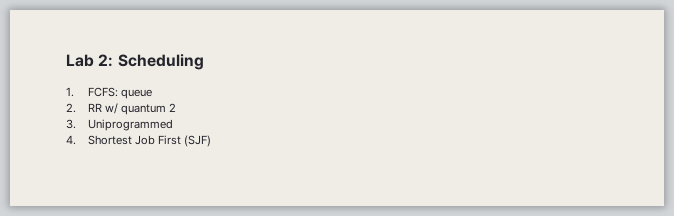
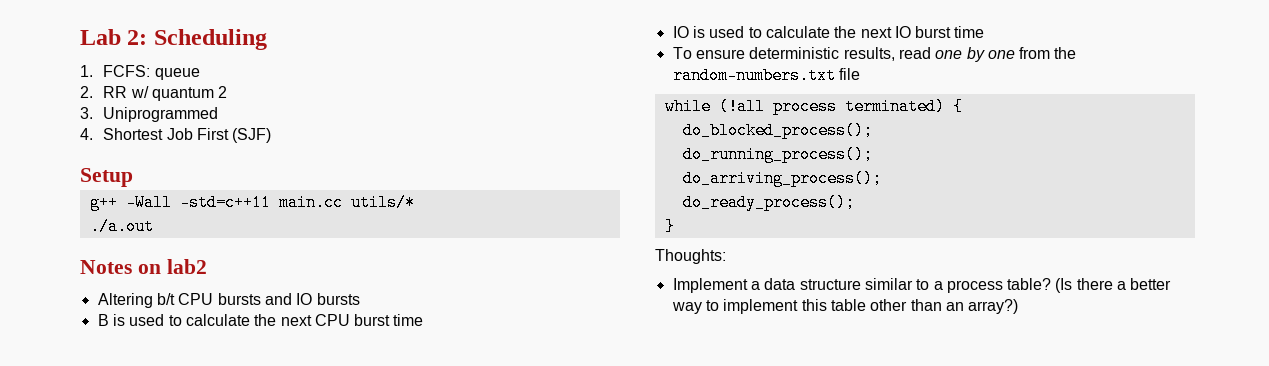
+ Setup
+ g++ -Wall -std=c++11 main.cc utils/*
+ ./a.out
+ Notes on lab2
+ Altering b/t CPU bursts and IO bursts
+ B is used to calculate the next CPU burst time
+ IO is used to calculate the next IO burst time
+ To ensure deterministic results, read one by one from the random-numbers.txt file
+ while (!all process terminated) {
+ do_blocked_process();
+ do_running_process();
+ do_arriving_process();
+ do_ready_process();
+ }
+ Thoughts:
+ Implement a data structure similar to a process table? (Is there a better way to implement this table other than an array?)

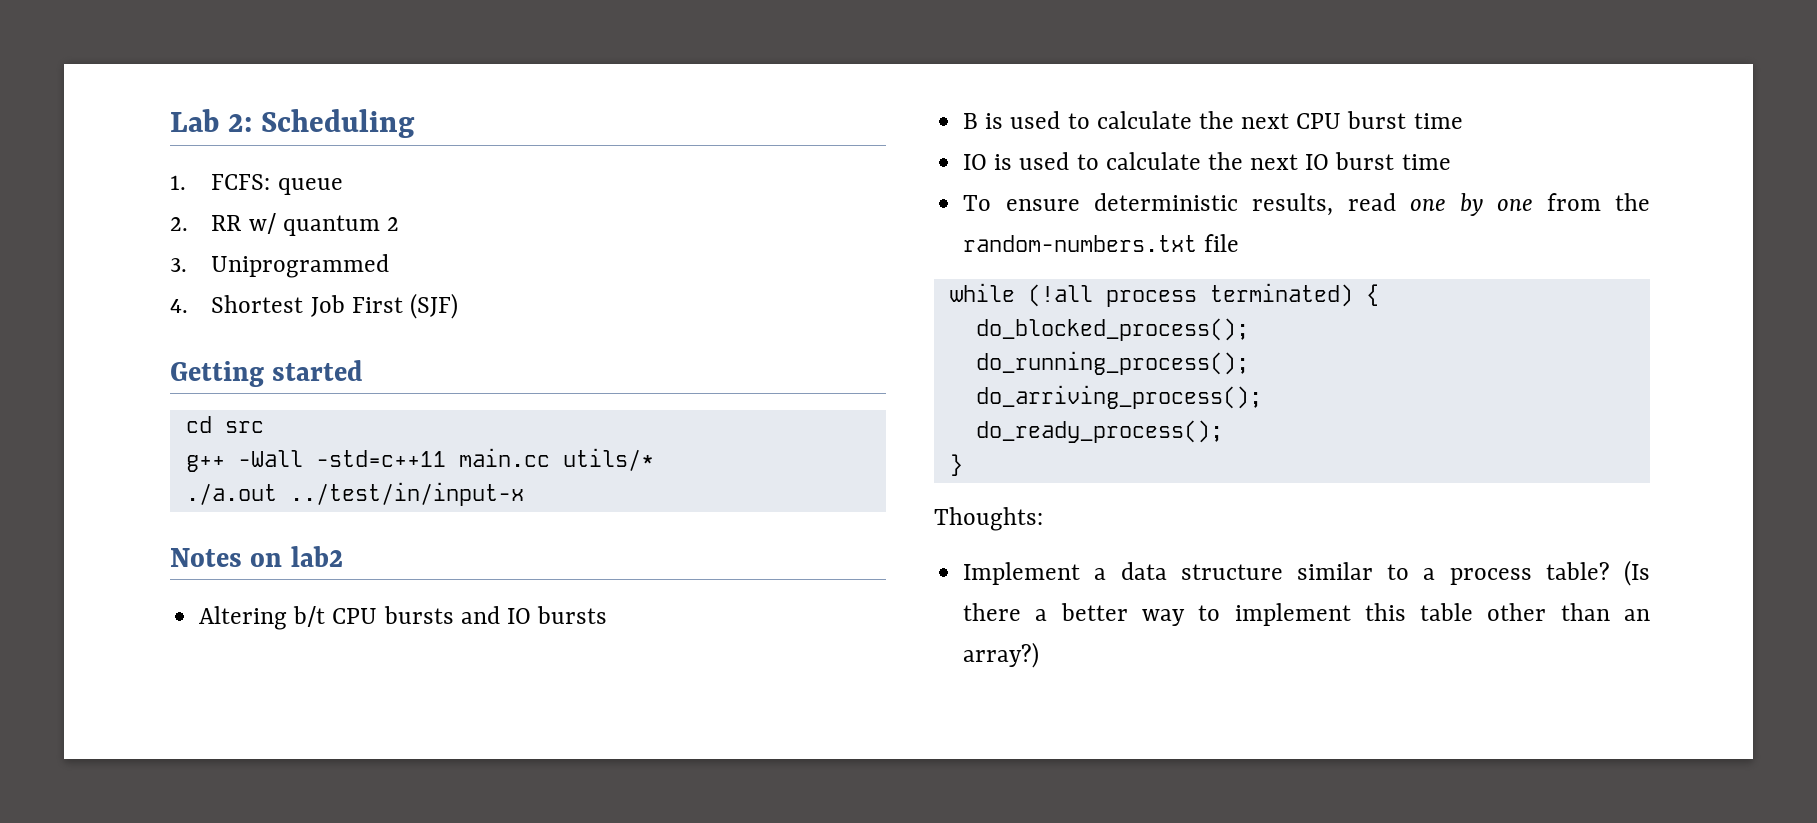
- Setup
+ Getting started
+ cd src
- ./a.out
+ ./a.out ../test/in/input-x

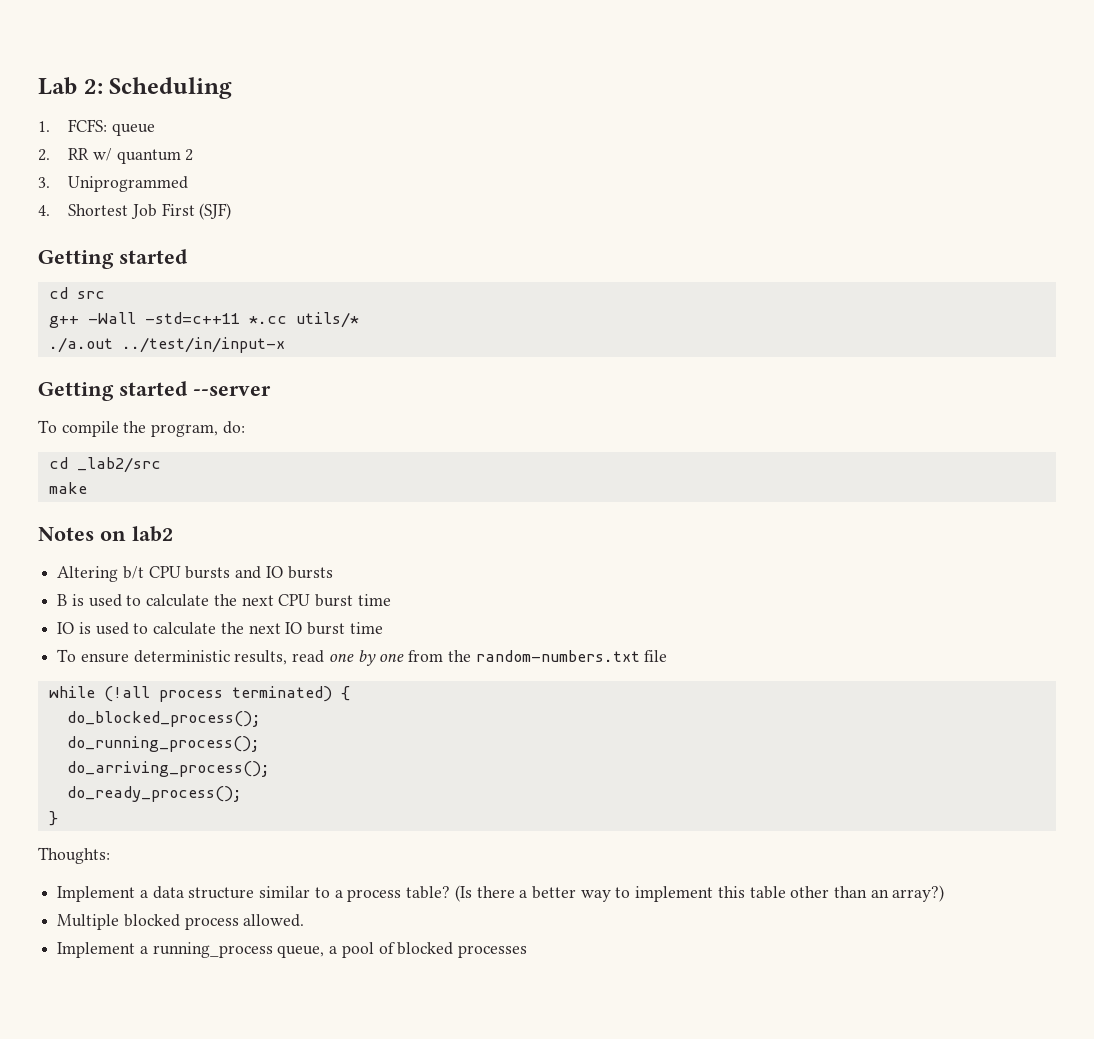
- g++ -Wall -std=c++11 main.cc utils/*
+ g++ -Wall -std=c++11 *.cc utils/*
+ Getting started --server
+ To compile the program, do:
+ cd _lab2/src
+ make
+ Multiple blocked process allowed.
+ Implement a running_process queue, a pool of blocked processes

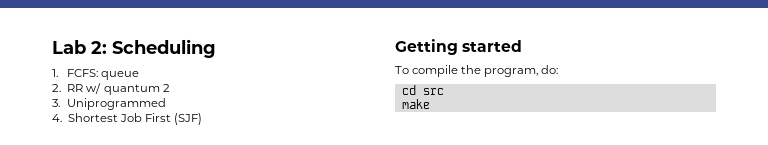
- cd src
- g++ -Wall -std=c++11 *.cc utils/*
- ./a.out ../test/in/input-x
- Getting started --server
- cd _lab2/src
+ cd src
- Notes on lab2
- Altering b/t CPU bursts and IO bursts
- B is used to calculate the next CPU burst time
- IO is used to calculate the next IO burst time
- To ensure deterministic results, read one by one from the random-numbers.txt file
- while (!all process terminated) {
- do_blocked_process();
- do_running_process();
- do_arriving_process();
- do_ready_process();
- }
- Thoughts:
- Implement a data structure similar to a process table? (Is there a better way to implement this table other than an array?)
- Multiple blocked process allowed.
- Implement a running_process queue, a pool of blocked processes

